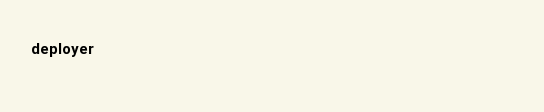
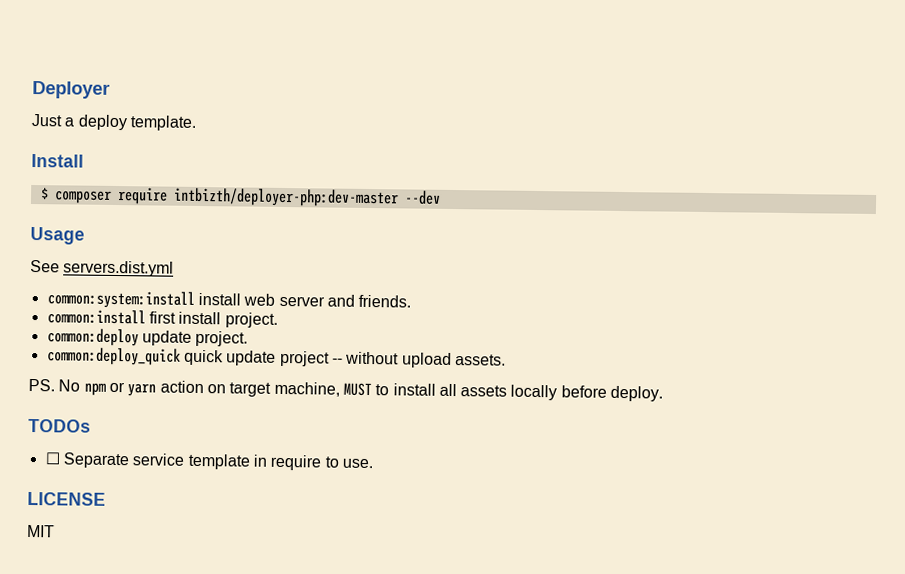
- deployer
+ Deployer
+ Just a deploy template.
+ Install
+ $ composer require intbizth/deployer-php:dev-master --dev
+ Usage
+ See servers.dist.yml
+ common:system:install install web server and friends.
+ common:install first install project.
+ common:deploy update project.
+ common:deploy_quick quick update project -- without upload assets.
+ PS. No npm or yarn action on target machine, MUST to install all assets locally before deploy.
+ TODOs
+ ☐ Separate service template in require to use.
+ LICENSE
+ MIT

